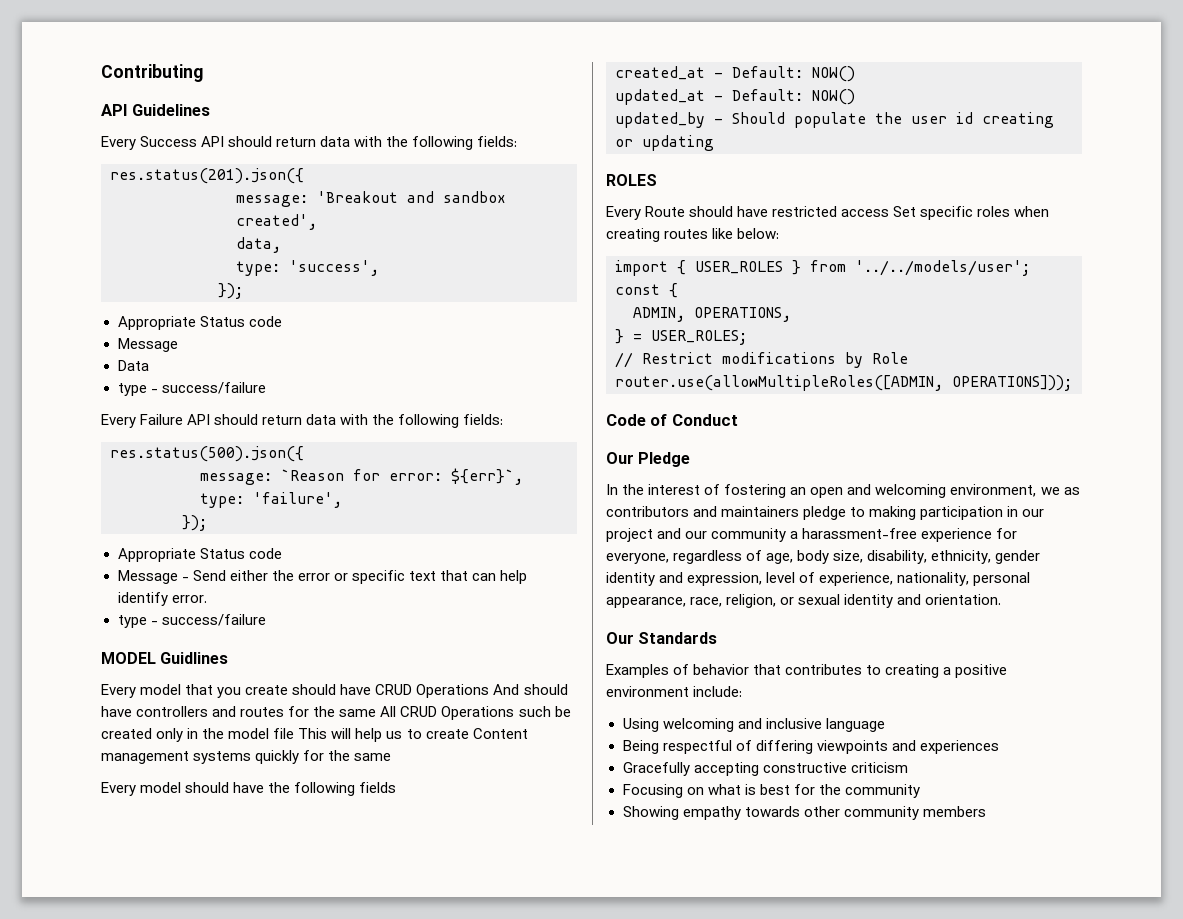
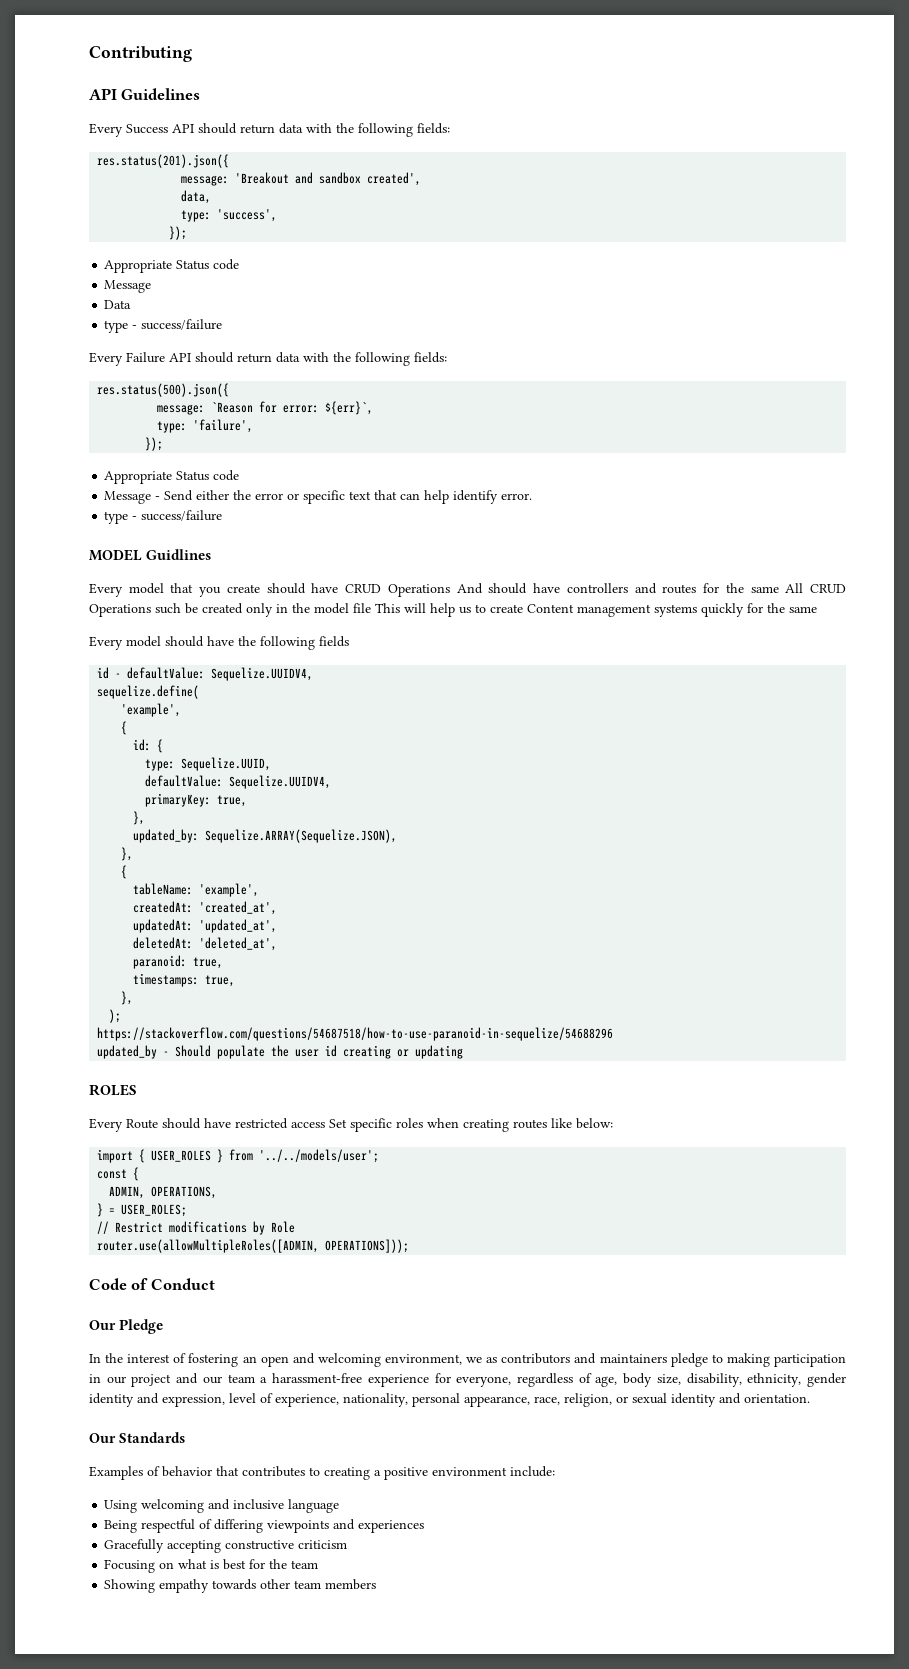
- created_at - Default: NOW()
- updated_at - Default: NOW()
+ id - defaultValue: Sequelize.UUIDV4,
+ sequelize.define(
+ 'example',
+ {
+ id: {
+ type: Sequelize.UUID,
+ defaultValue: Sequelize.UUIDV4,
+ primaryKey: true,
+ },
+ updated_by: Sequelize.ARRAY(Sequelize.JSON),
+ },
+ {
+ tableName: 'example',
+ createdAt: 'created_at',
+ updatedAt: 'updated_at',
+ deletedAt: 'deleted_at',
+ paranoid: true,
+ timestamps: true,
+ },
+ );
+ https://stackoverflow.com/questions/54687518/how-to-use-paranoid-in-sequelize/54688296
- In the interest of fostering an open and welcoming environment, we as contributors and maintainers pledge to making participation in our project and our community a harassment-free experience for everyone, regardless of age, body size, disability, ethnicity, gender identity and expression, level of experience, nationality, personal appearance, race, religion, or sexual identity and orientation.
+ In the interest of fostering an open and welcoming environment, we as contributors and maintainers pledge to making participation in our project and our team a harassment-free experience for everyone, regardless of age, body size, disability, ethnicity, gender identity and expression, level of experience, nationality, personal appearance, race, religion, or sexual identity and orientation.
- Focusing on what is best for the community
+ Focusing on what is best for the team
- Showing empathy towards other community members
+ Showing empathy towards other team members

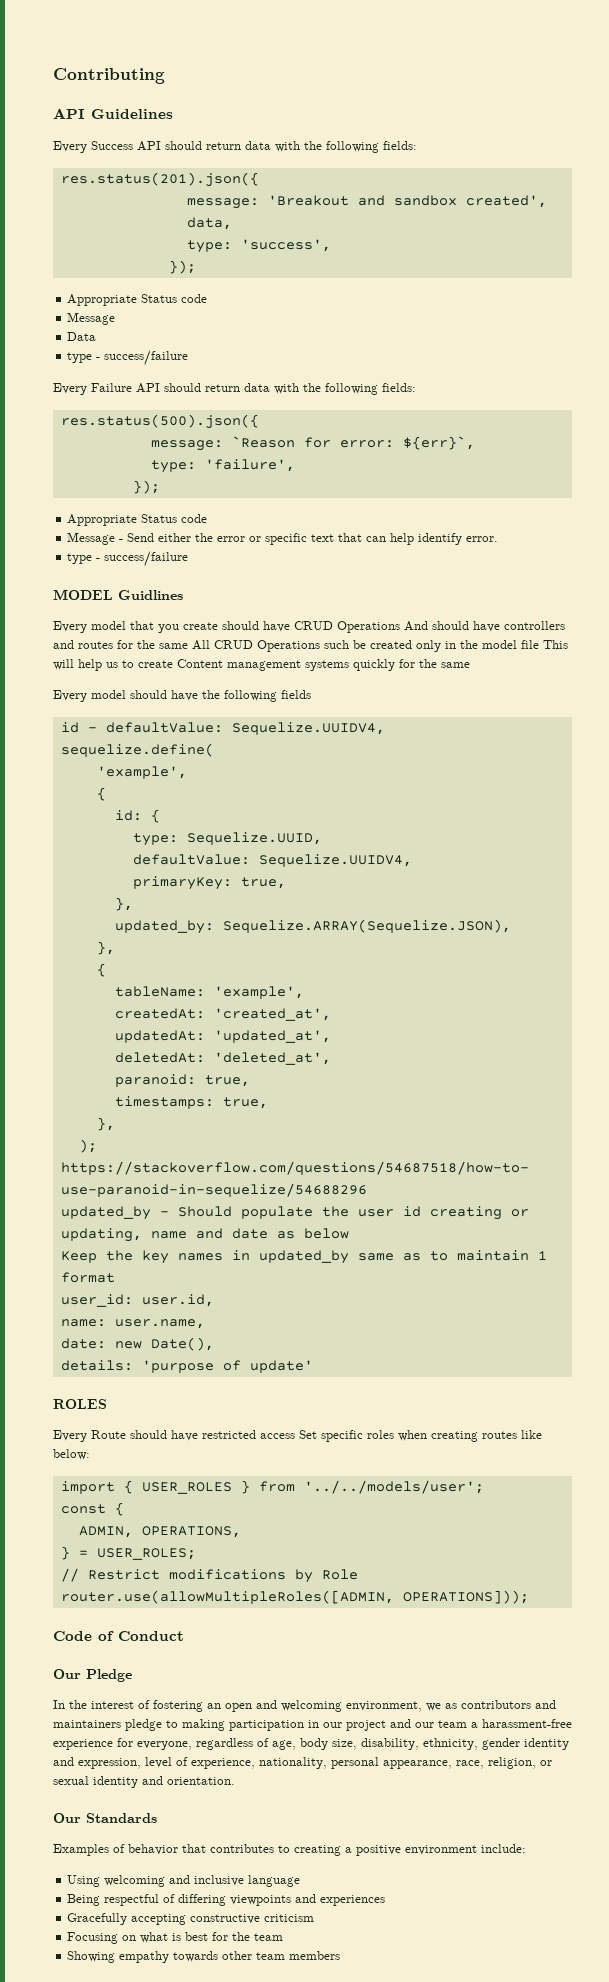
- updated_by - Should populate the user id creating or updating
+ updated_by - Should populate the user id creating or updating, name and date as below
+ Keep the key names in updated_by same as to maintain 1 format
+ user_id: user.id,
+ name: user.name,
+ date: new Date(),
+ details: 'purpose of update'

